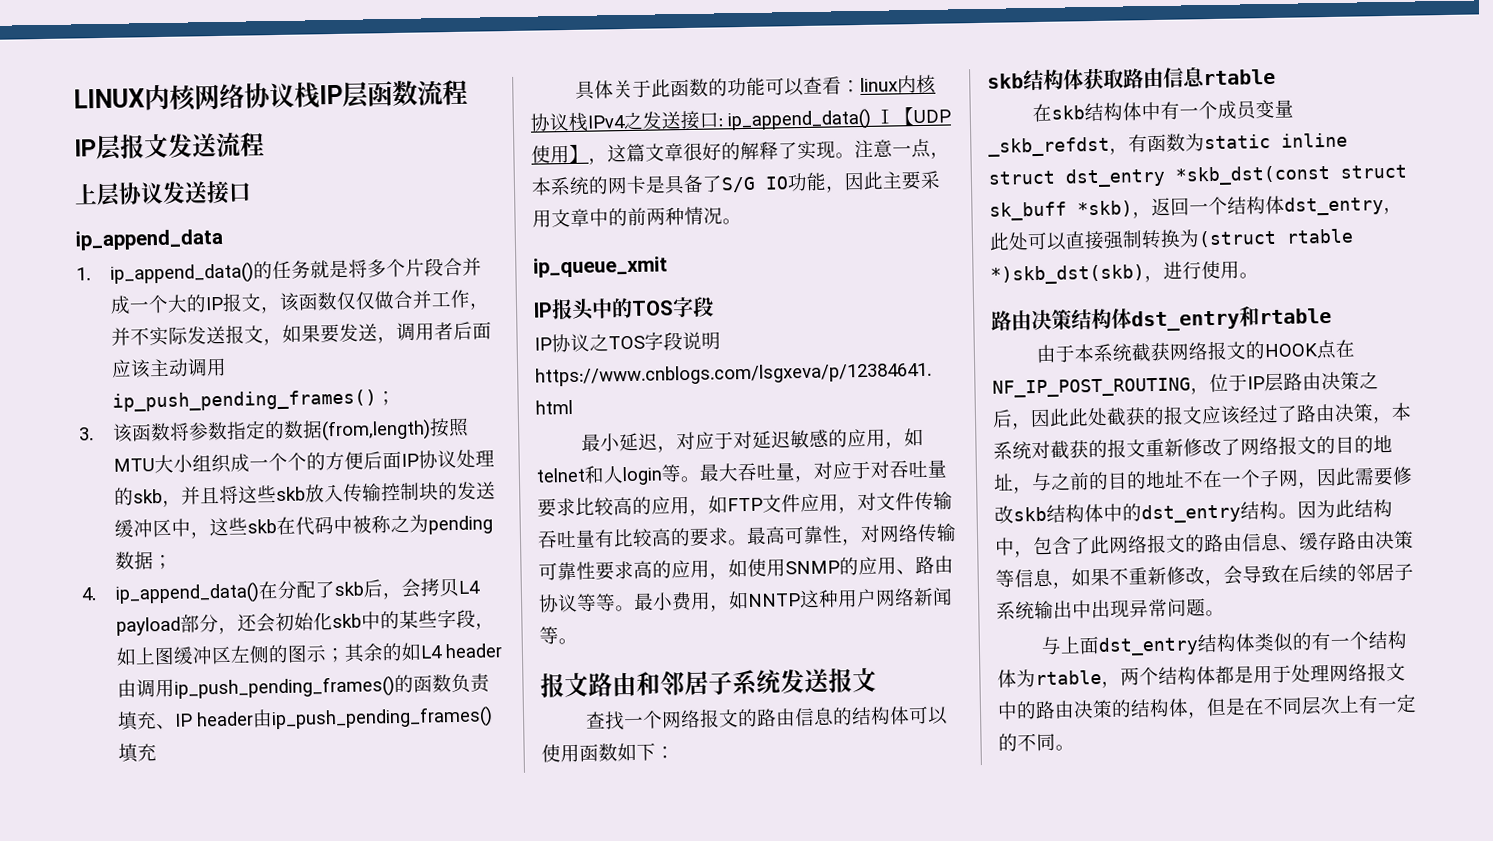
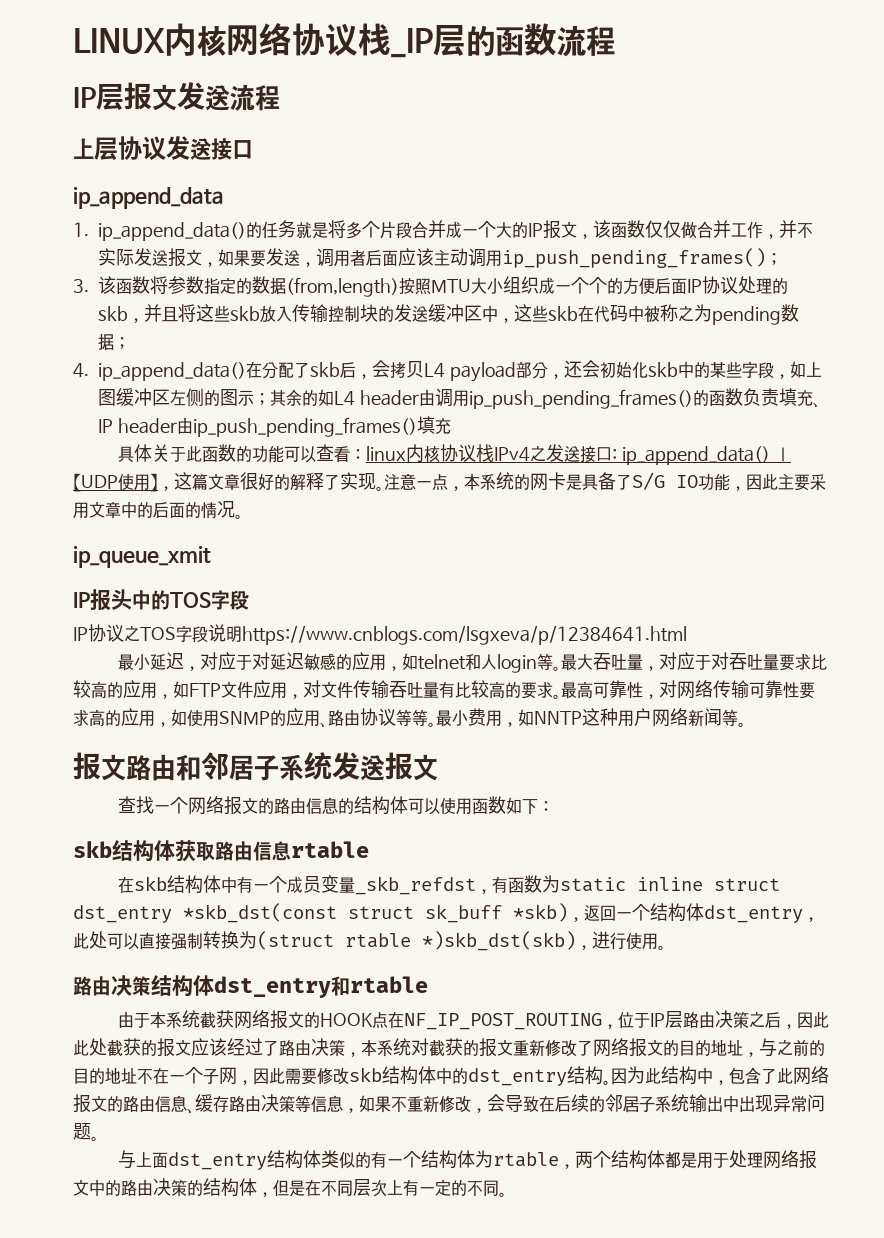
- LINUX内核网络协议栈IP层函数流程
+ LINUX内核网络协议栈_IP层的函数流程
- 注意一点，本系统的网卡是具备了S/G IO功能，因此主要采用文章中的前两种情况。
+ 注意一点，本系统的网卡是具备了S/G IO功能，因此主要采用文章中的后面的情况。

